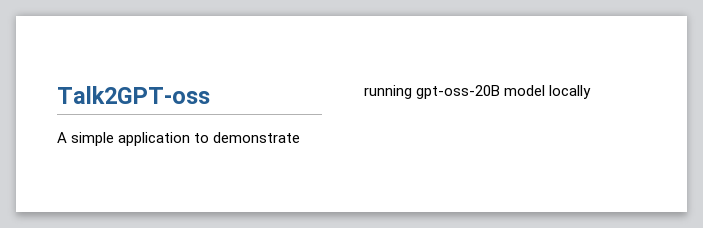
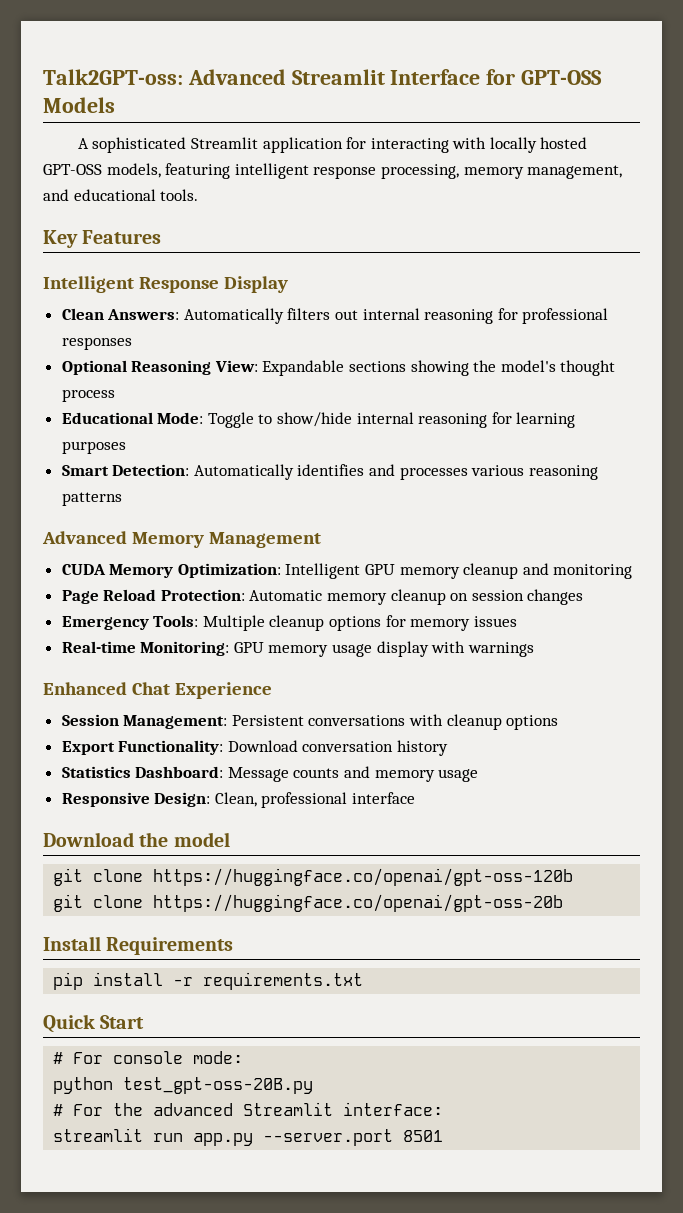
- Talk2GPT-oss
- A simple application to demonstrate running gpt-oss-20B model locally
+ Talk2GPT-oss: Advanced Streamlit Interface for GPT-OSS Models
+ A sophisticated Streamlit application for interacting with locally hosted GPT-OSS models, featuring intelligent response processing, memory management, and educational tools.
+ Key Features
+ Intelligent Response Display
+ Clean Answers: Automatically filters out internal reasoning for professional responses
+ Optional Reasoning View: Expandable sections showing the model's thought process
+ Educational Mode: Toggle to show/hide internal reasoning for learning purposes
+ Smart Detection: Automatically identifies and processes various reasoning patterns
+ Advanced Memory Management
+ CUDA Memory Optimization: Intelligent GPU memory cleanup and monitoring
+ Page Reload Protection: Automatic memory cleanup on session changes
+ Emergency Tools: Multiple cleanup options for memory issues
+ Real-time Monitoring: GPU memory usage display with warnings
+ Enhanced Chat Experience
+ Session Management: Persistent conversations with cleanup options
+ Export Functionality: Download conversation history
+ Statistics Dashboard: Message counts and memory usage
+ Responsive Design: Clean, professional interface
+ Download the model
+ git clone https://huggingface.co/openai/gpt-oss-120b
+ git clone https://huggingface.co/openai/gpt-oss-20b
+ Install Requirements
+ pip install -r requirements.txt
+ Quick Start
+ # For console mode:
+ python test_gpt-oss-20B.py
+ # For the advanced Streamlit interface:
+ streamlit run app.py --server.port 8501

